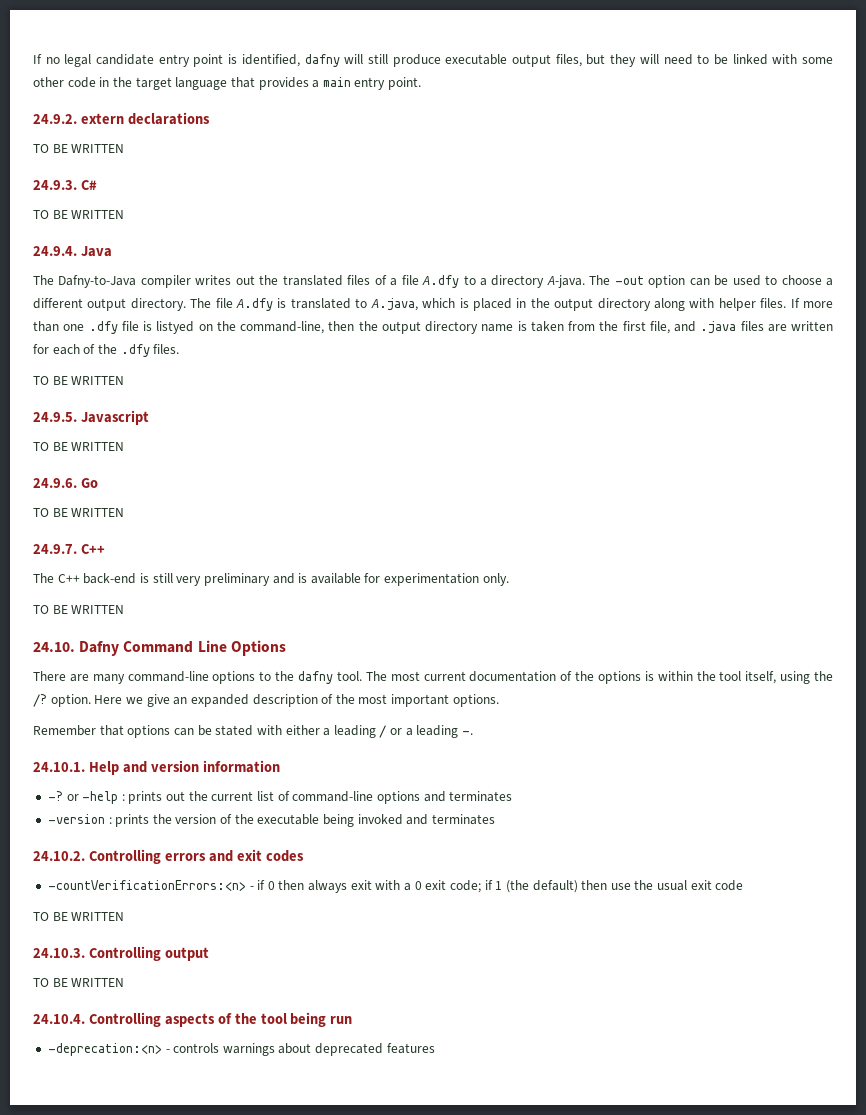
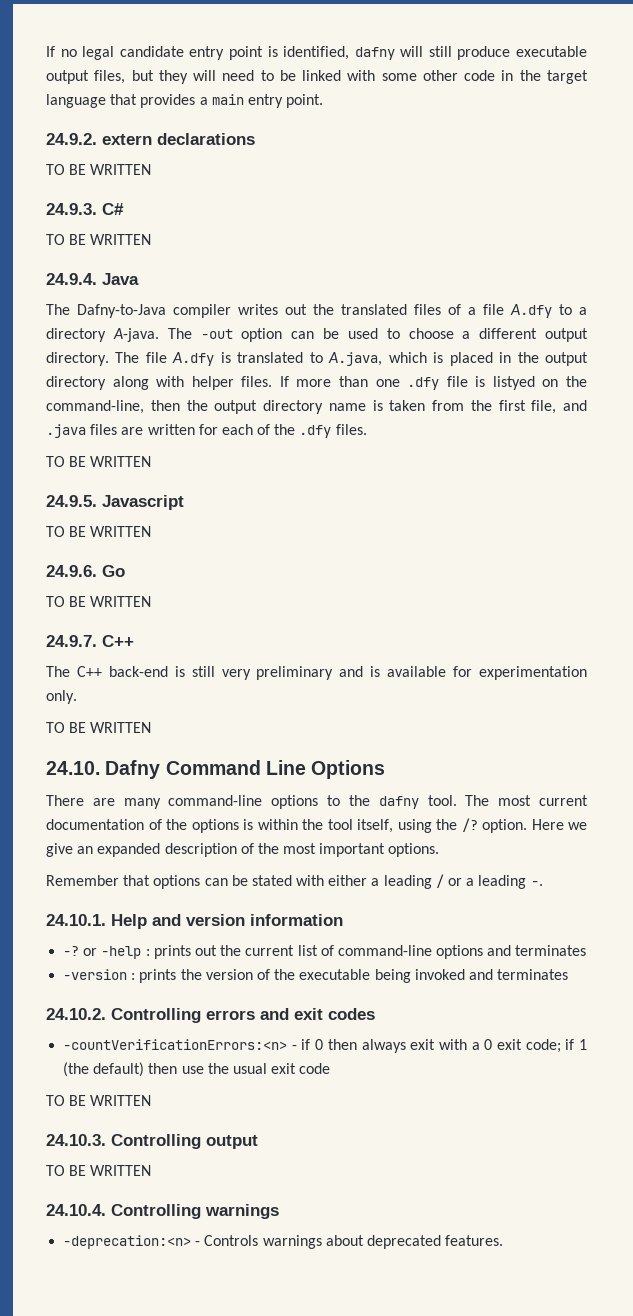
- 24.10.4. Controlling aspects of the tool being run
+ 24.10.4. Controlling warnings
- -deprecation:<n> - controls warnings about deprecated features
+ -deprecation:<n> - Controls warnings about deprecated features.

